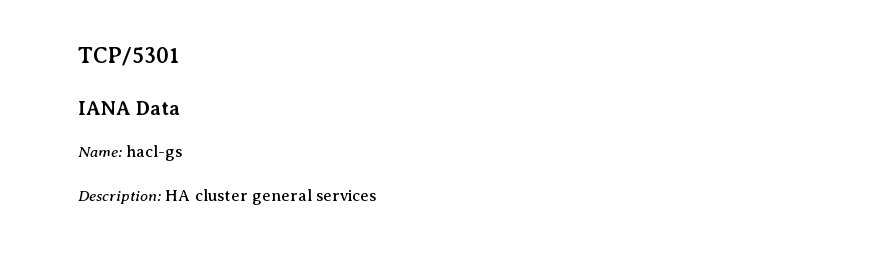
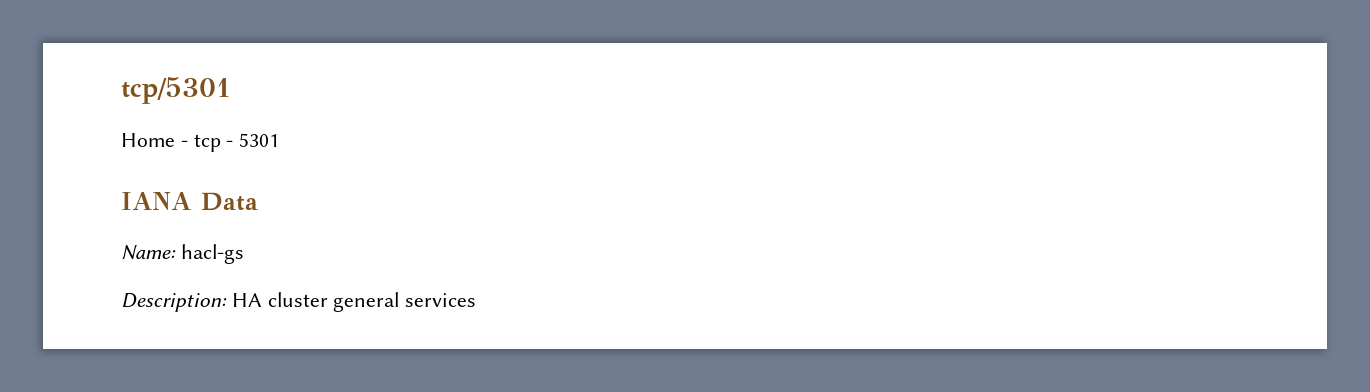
- TCP/5301
+ tcp/5301
+ Home - tcp - 5301

